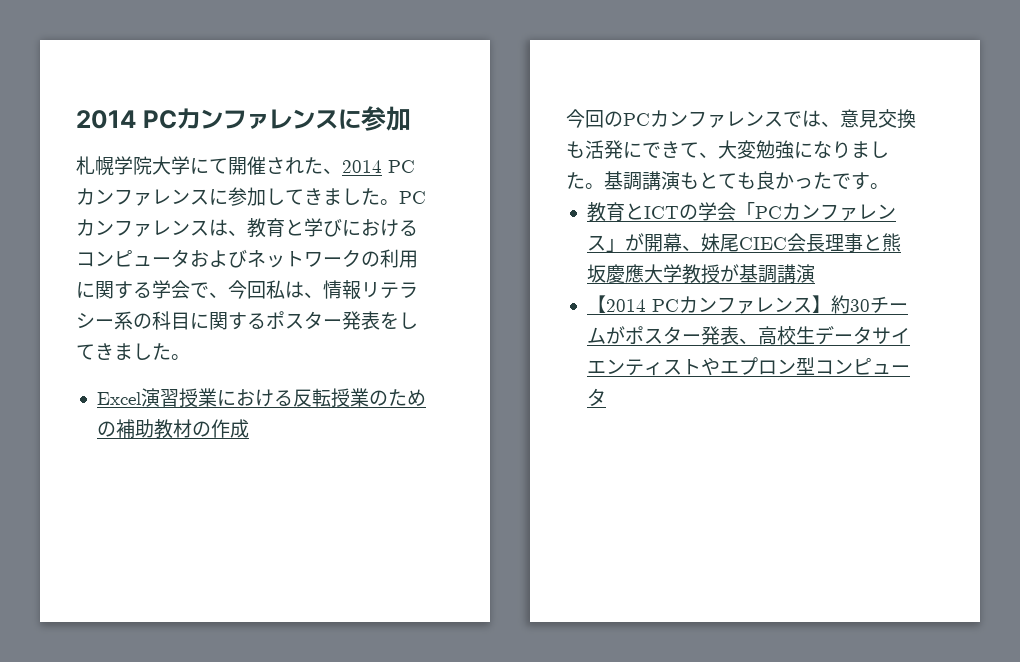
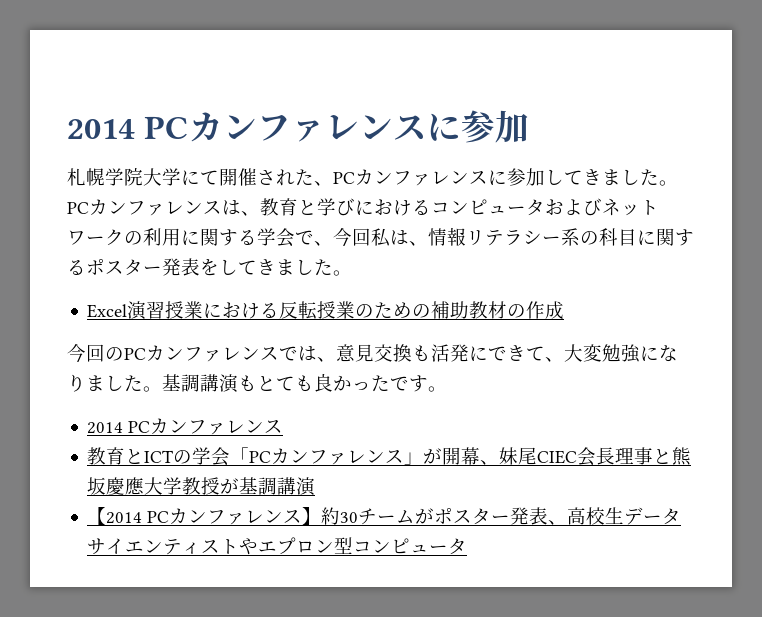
- 札幌学院大学にて開催された、2014 PCカンファレンスに参加してきました。
+ 札幌学院大学にて開催された、PCカンファレンスに参加してきました。
  基調講演もとても良かったです。
+ 2014 PCカンファレンス

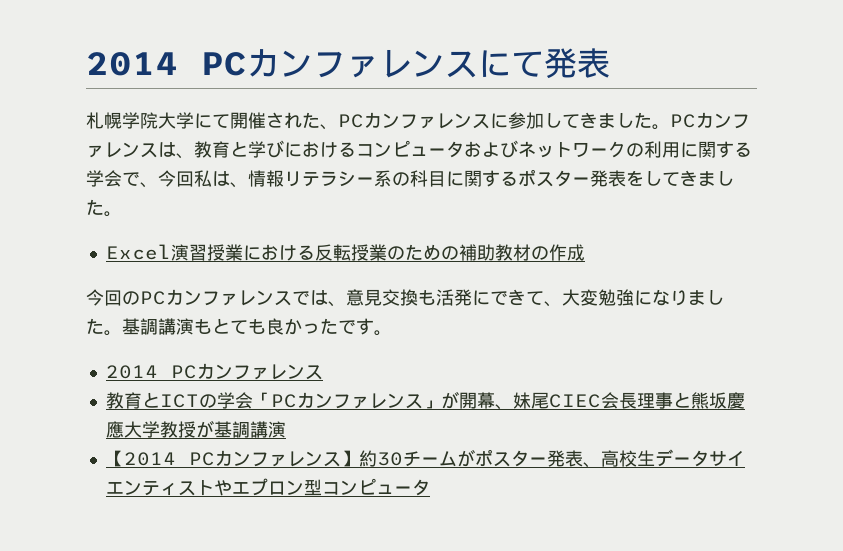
- 2014 PCカンファレンスに参加
+ 2014 PCカンファレンスにて発表

